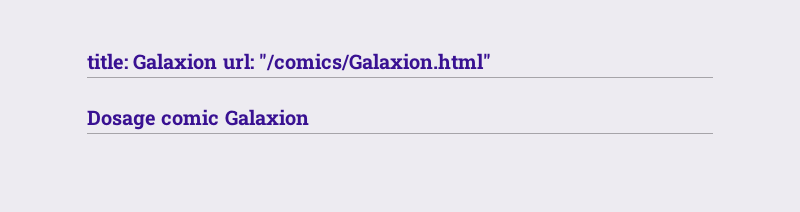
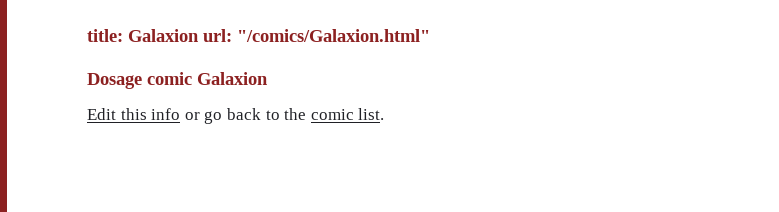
+ Edit this info or go back to the comic list.

